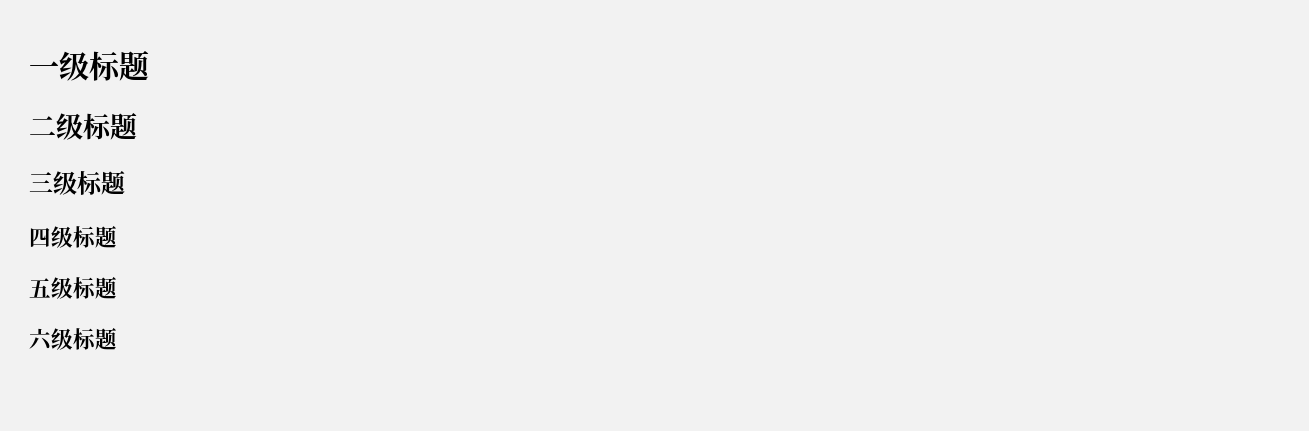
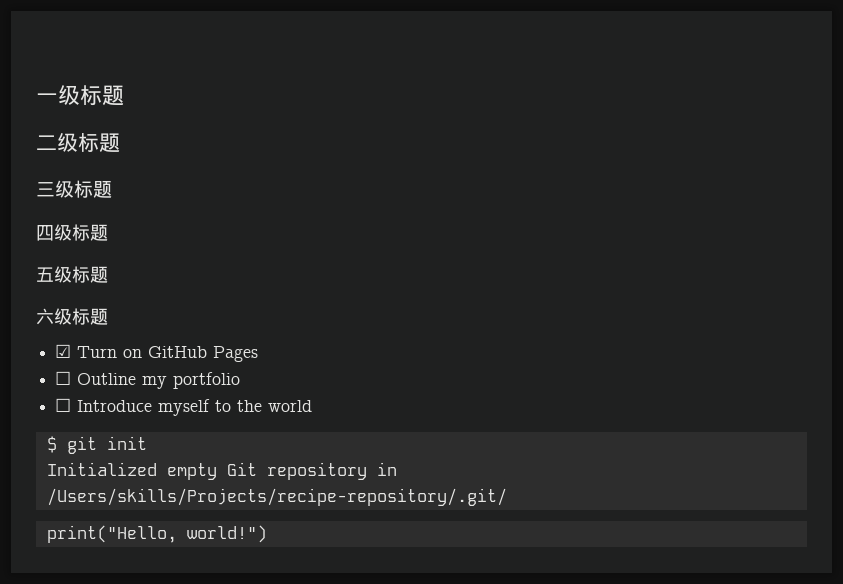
+ ☑ Turn on GitHub Pages
+ ☐ Outline my portfolio
+ ☐ Introduce myself to the world
+ $ git init
+ Initialized empty Git repository in /Users/skills/Projects/recipe-repository/.git/
+ print("Hello, world!")

